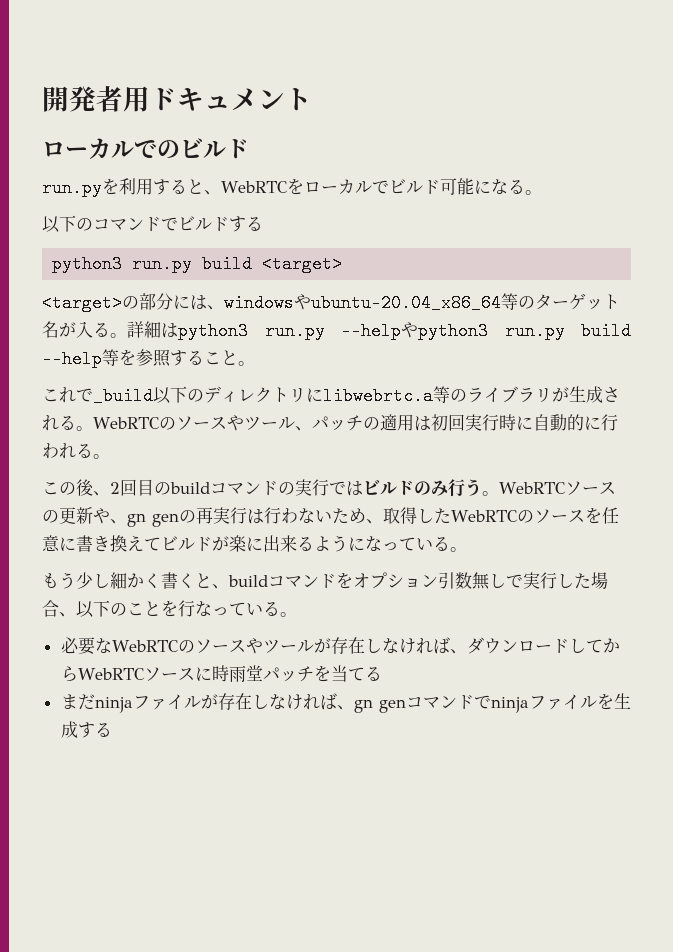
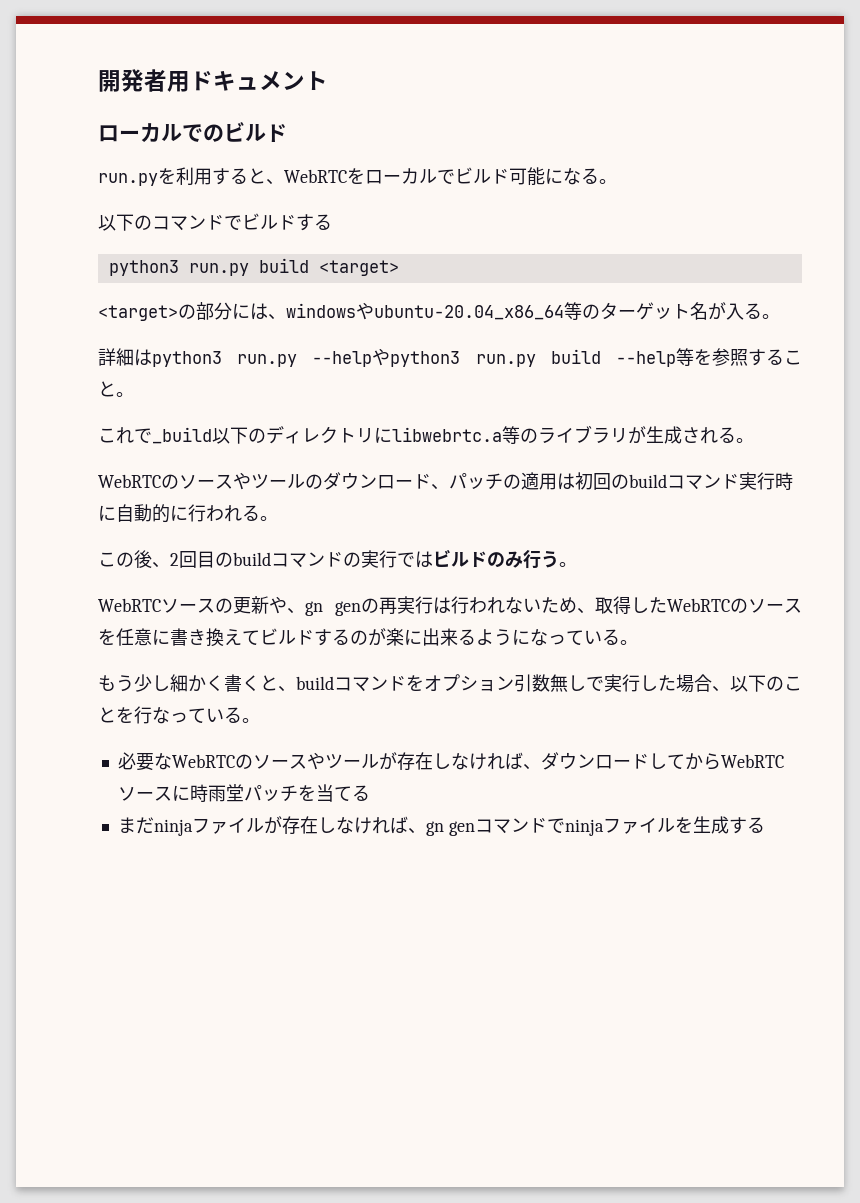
- <target>の部分には、windowsやubuntu-20.04_x86_64等のターゲット名が入る。詳細はpython3 run.py --helpやpython3 run.py build --help等を参照すること。
+ <target>の部分には、windowsやubuntu-20.04_x86_64等のターゲット名が入る。
+ 詳細はpython3 run.py --helpやpython3 run.py build --help等を参照すること。
- これで_build以下のディレクトリにlibwebrtc.a等のライブラリが生成される。WebRTCのソースやツール、パッチの適用は初回実行時に自動的に行われる。
+ これで_build以下のディレクトリにlibwebrtc.a等のライブラリが生成される。
+ WebRTCのソースやツールのダウンロード、パッチの適用は初回のbuildコマンド実行時に自動的に行われる。
- この後、2回目のbuildコマンドの実行ではビルドのみ行う。WebRTCソースの更新や、gn genの再実行は行わないため、取得したWebRTCのソースを任意に書き換えてビルドが楽に出来るようになっている。
+ この後、2回目のbuildコマンドの実行ではビルドのみ行う。
+ WebRTCソースの更新や、gn genの再実行は行われないため、取得したWebRTCのソースを任意に書き換えてビルドするのが楽に出来るようになっている。

